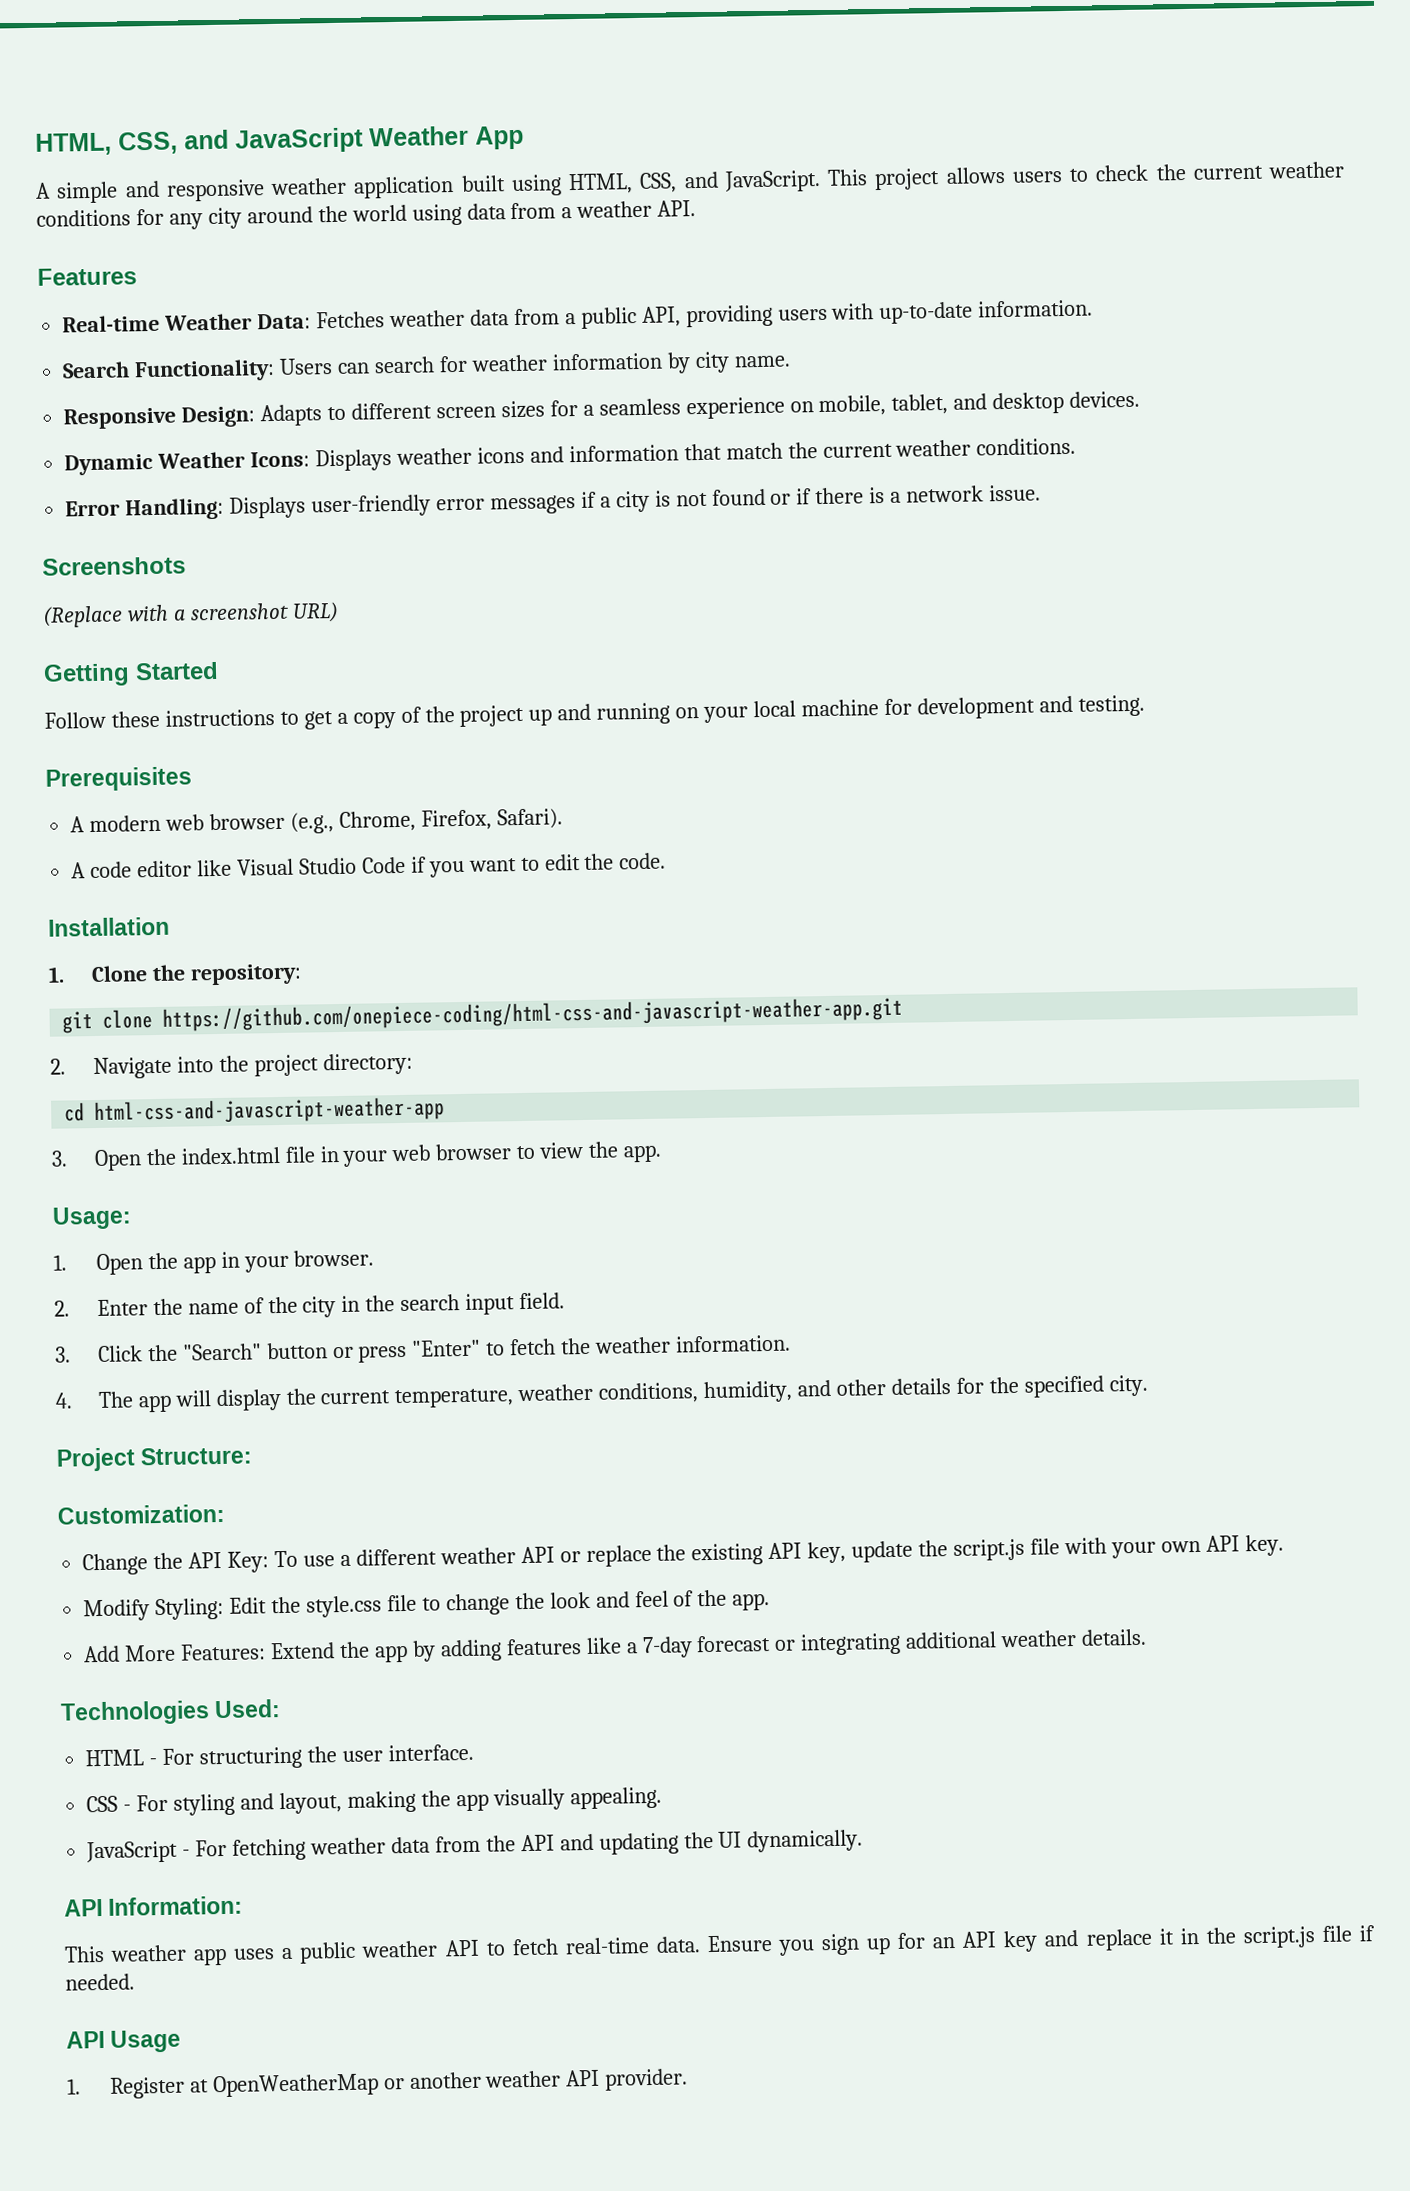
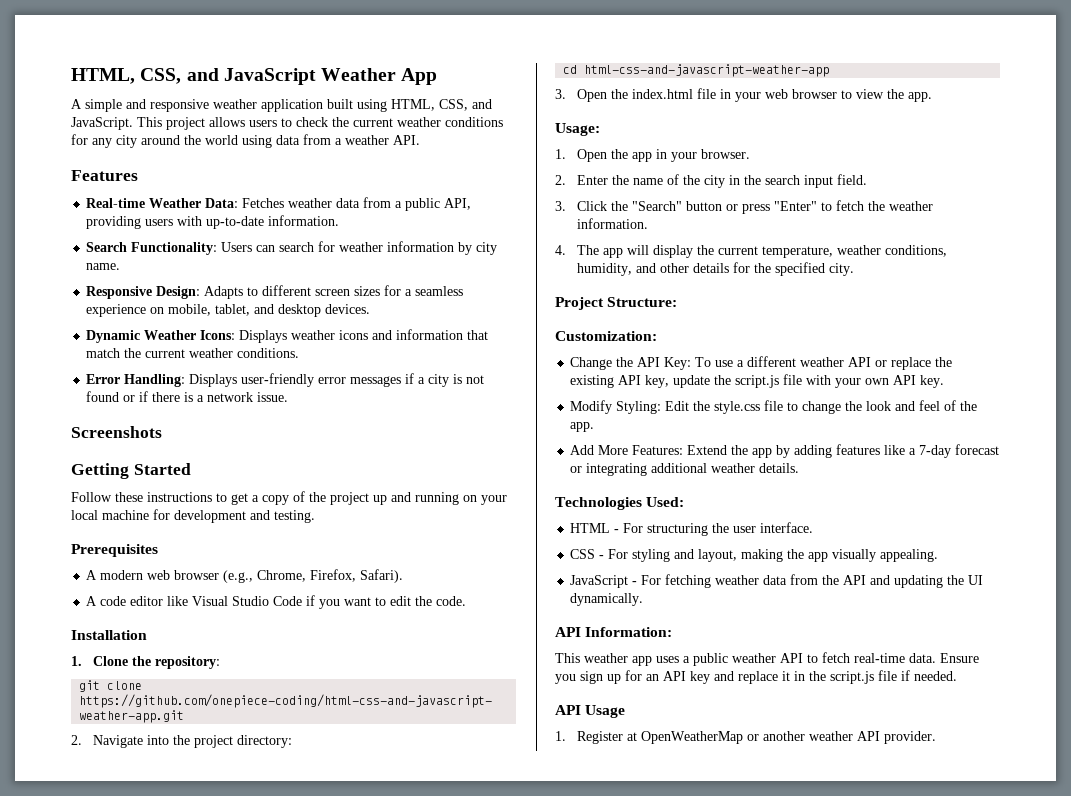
- (Replace with a screenshot URL)

